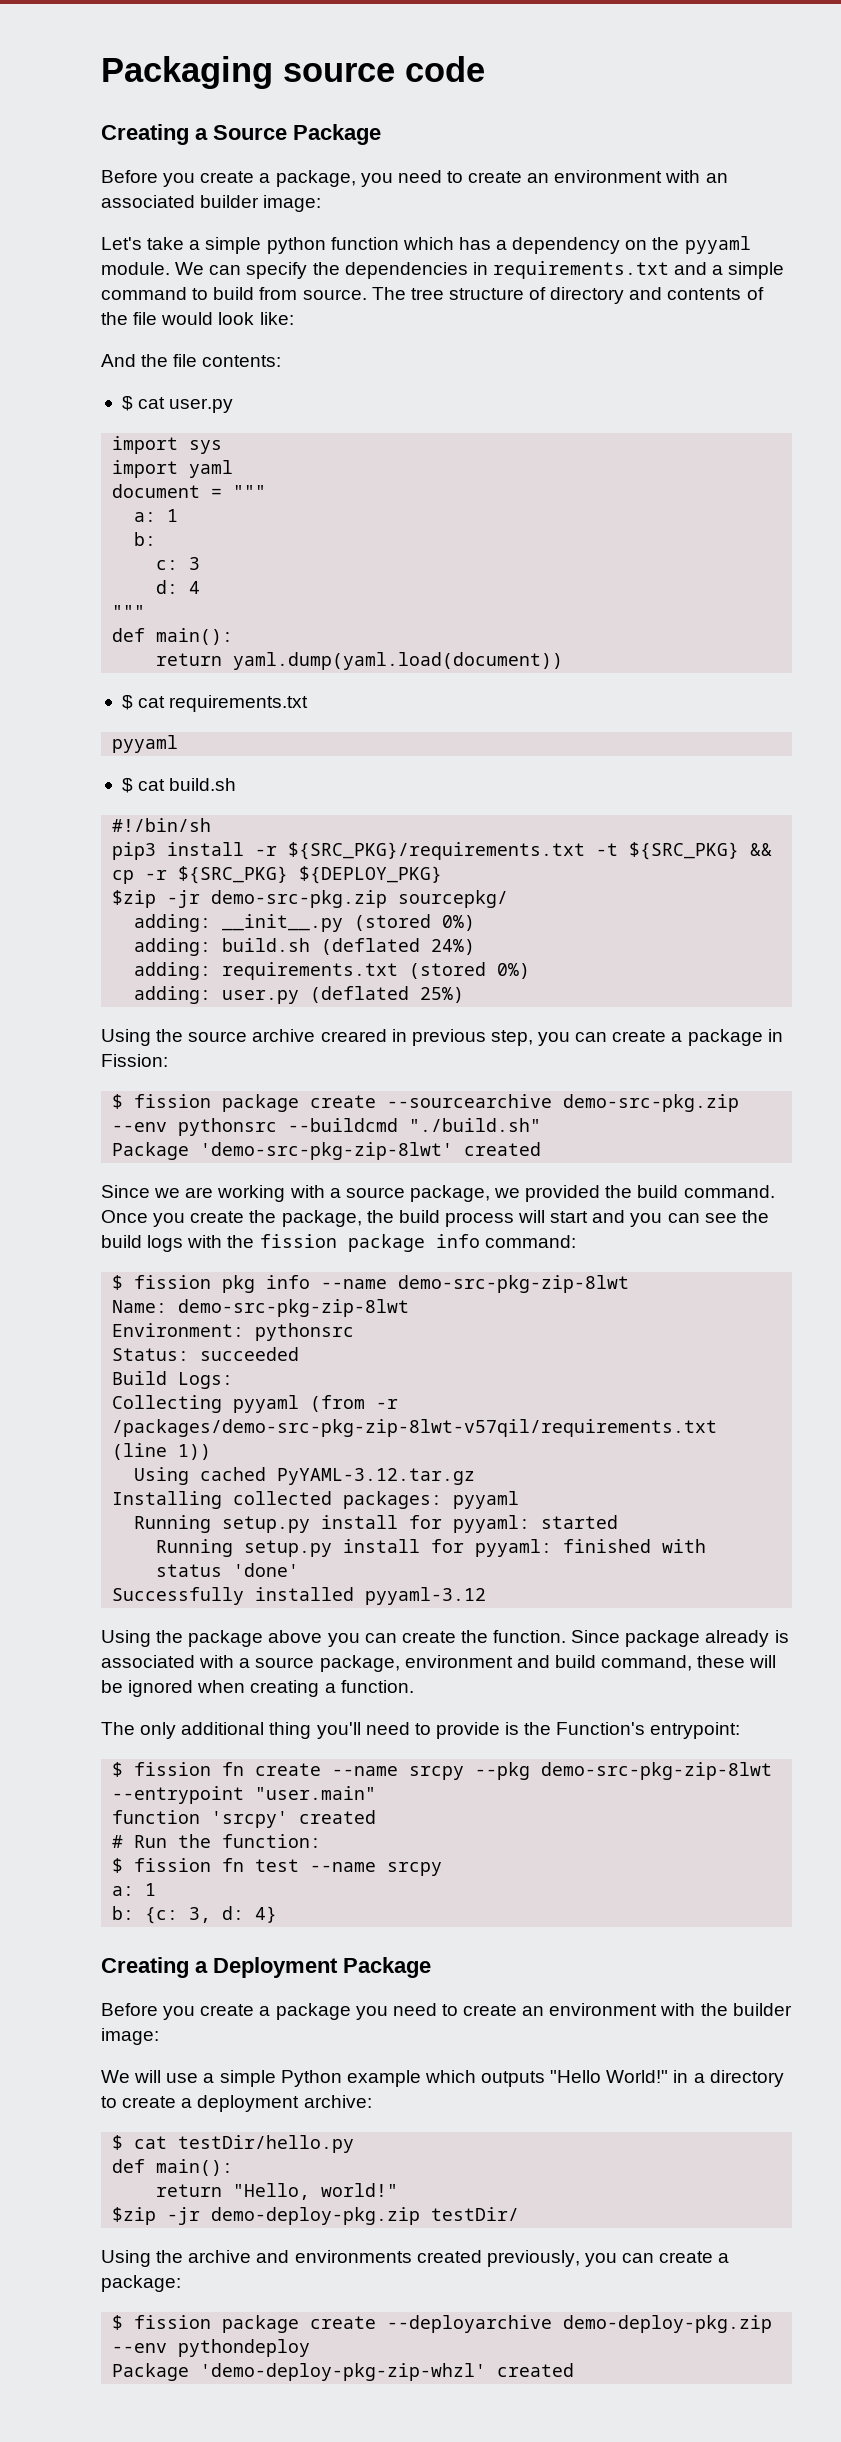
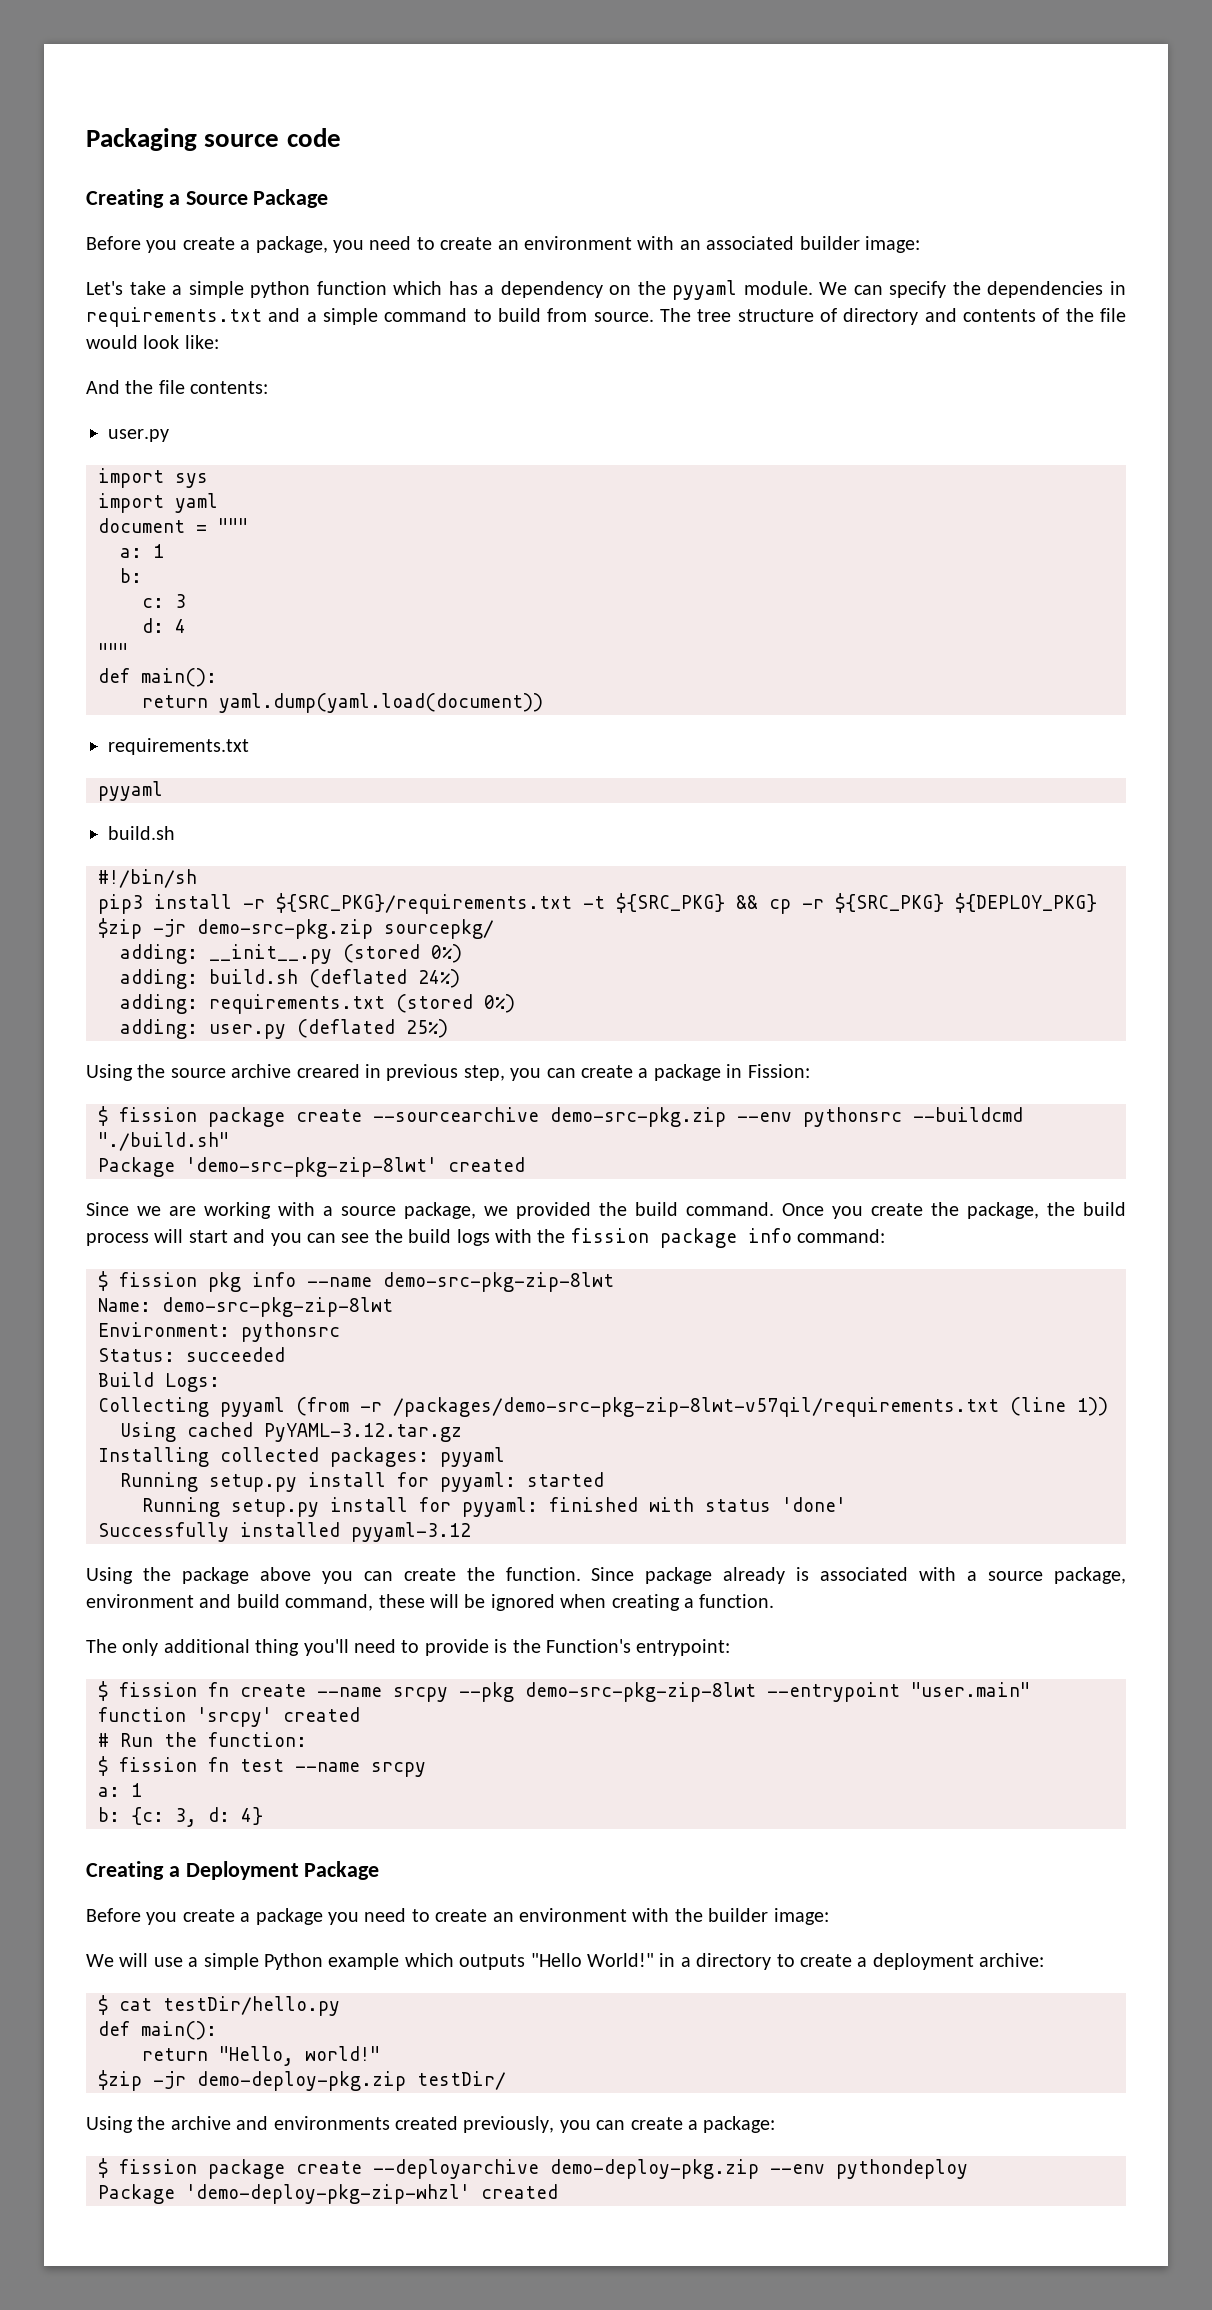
  And the file contents:
- $ cat user.py
+ user.py
  return yaml.dump(yaml.load(document))
- $ cat requirements.txt
+ requirements.txt
  pyyaml
- $ cat build.sh
+ build.sh

